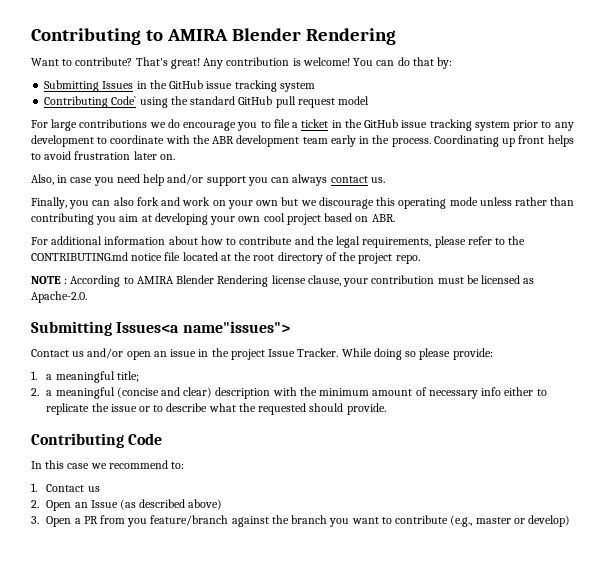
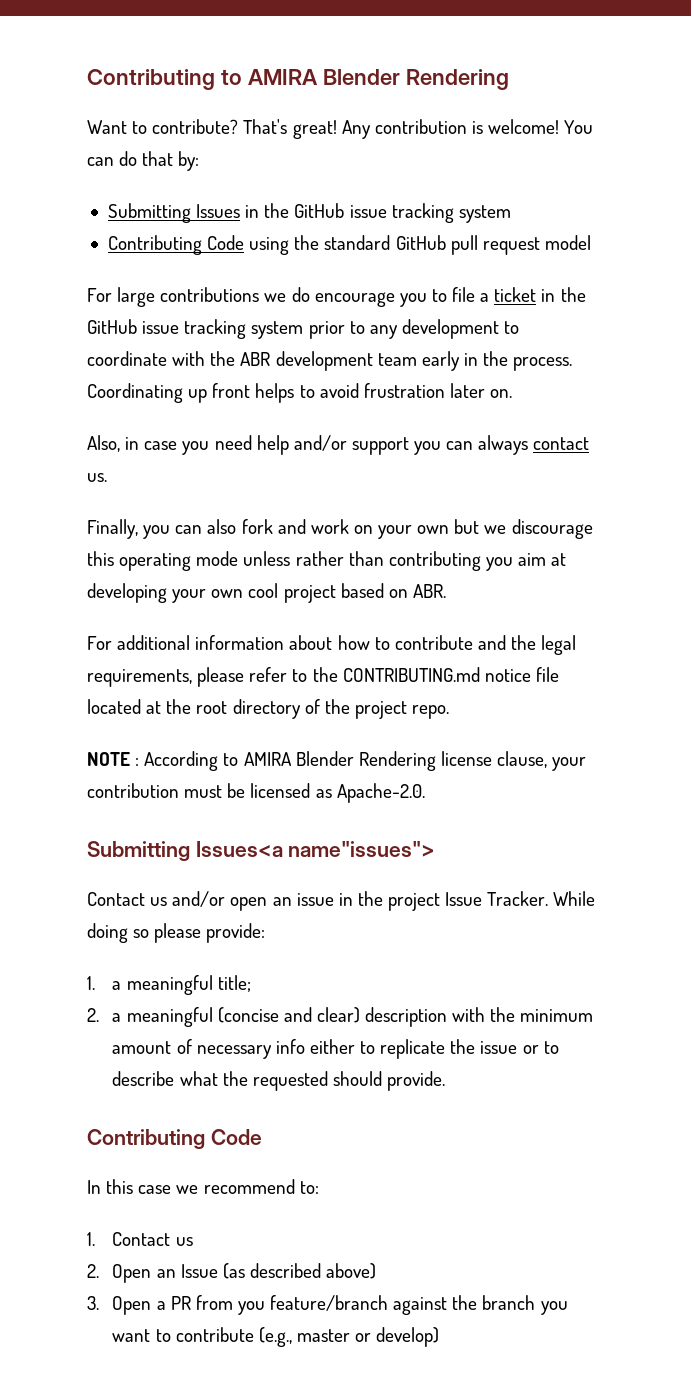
- Contributing Code` using the standard GitHub pull request model
+ Contributing Code using the standard GitHub pull request model

